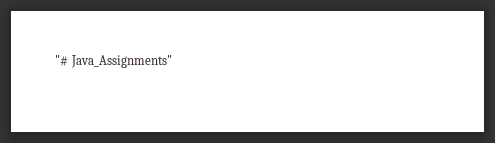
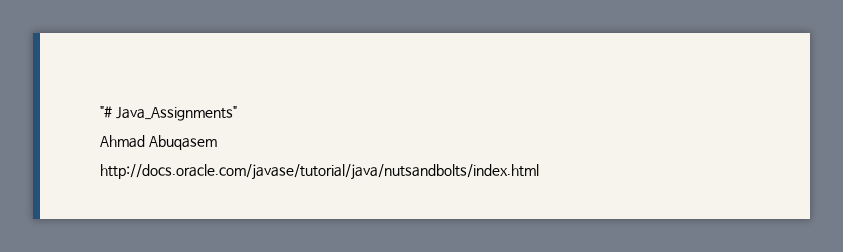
+ Ahmad Abuqasem
+ http://docs.oracle.com/javase/tutorial/java/nutsandbolts/index.html

